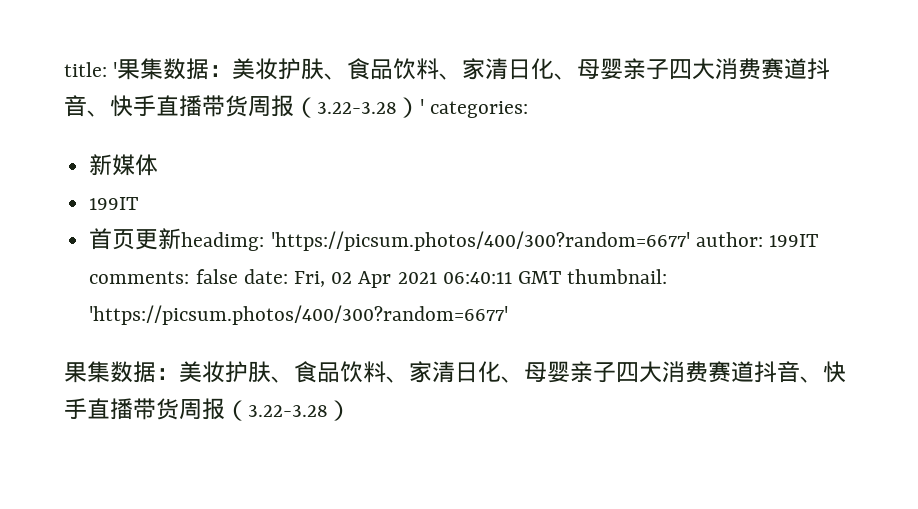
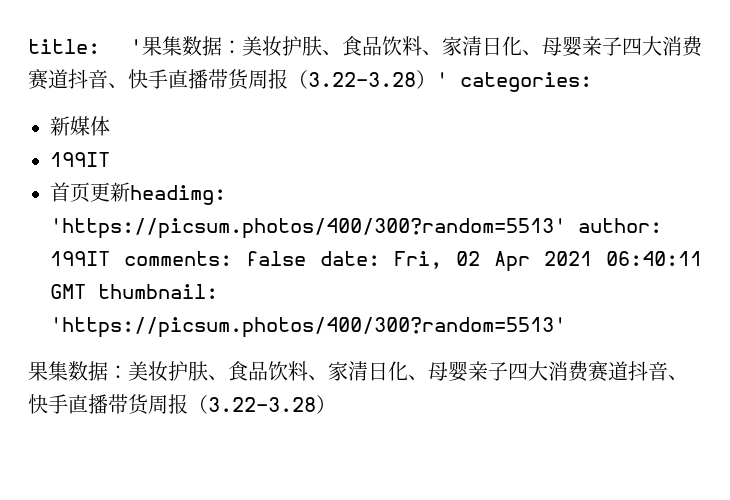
- 首页更新headimg: 'https://picsum.photos/400/300?random=6677' author: 199IT comments: false date: Fri, 02 Apr 2021 06:40:11 GMT thumbnail: 'https://picsum.photos/400/300?random=6677'
+ 首页更新headimg: 'https://picsum.photos/400/300?random=5513' author: 199IT comments: false date: Fri, 02 Apr 2021 06:40:11 GMT thumbnail: 'https://picsum.photos/400/300?random=5513'

